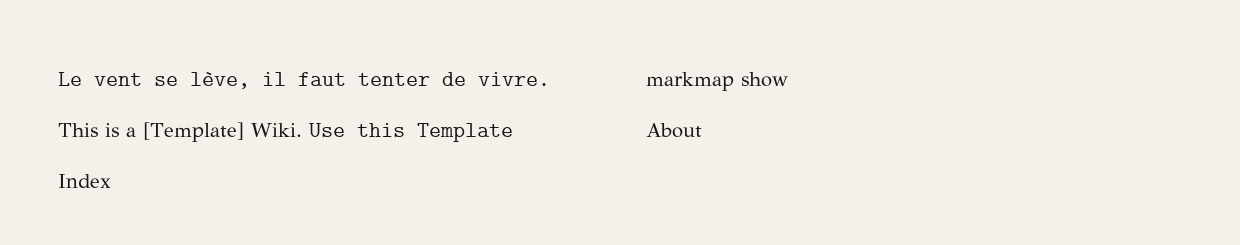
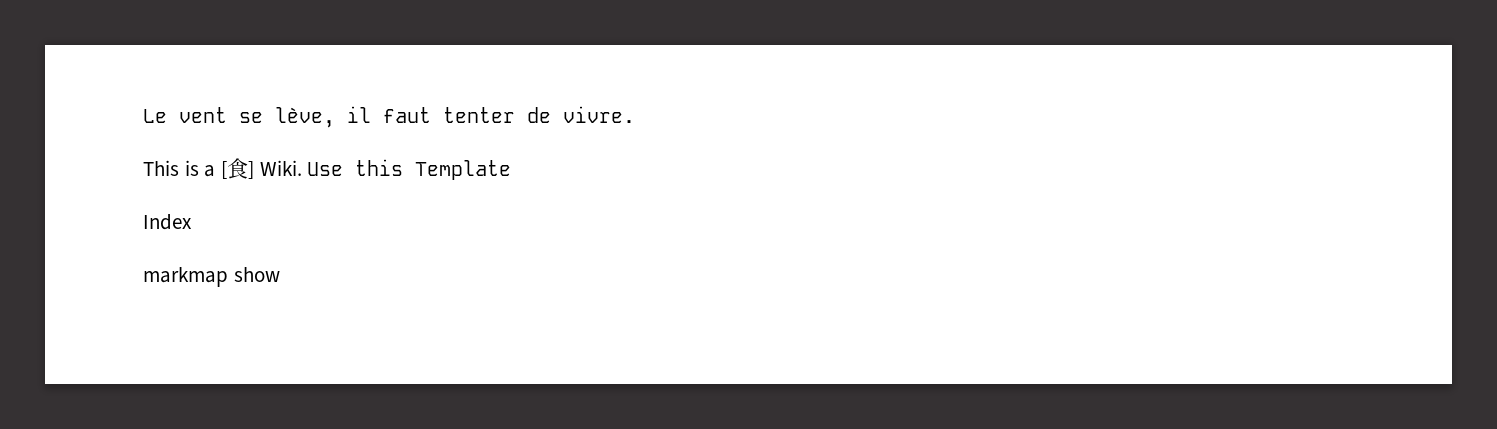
- This is a [Template] Wiki.
+ This is a [食] Wiki.
- About

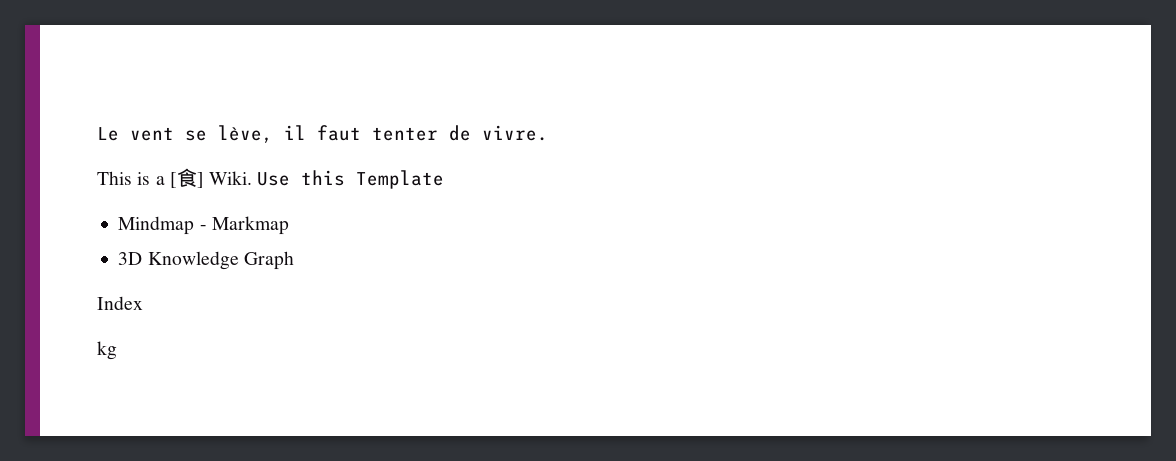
+ Mindmap - Markmap
+ 3D Knowledge Graph
- markmap show
+ kg

